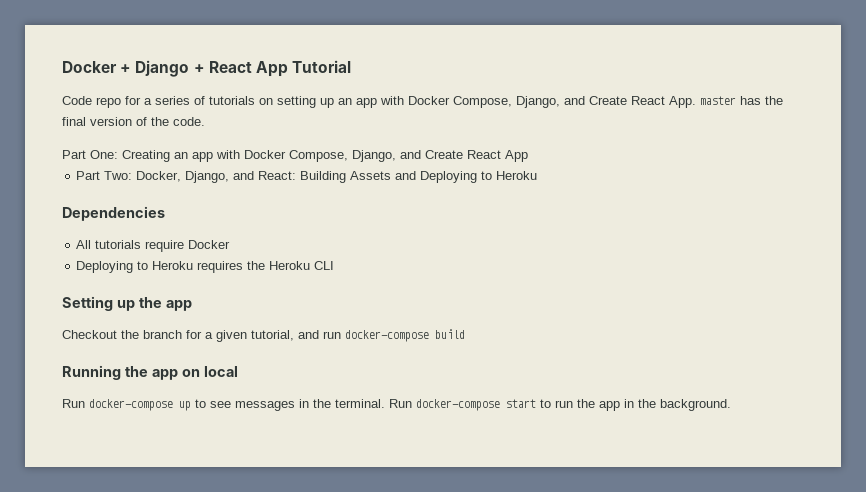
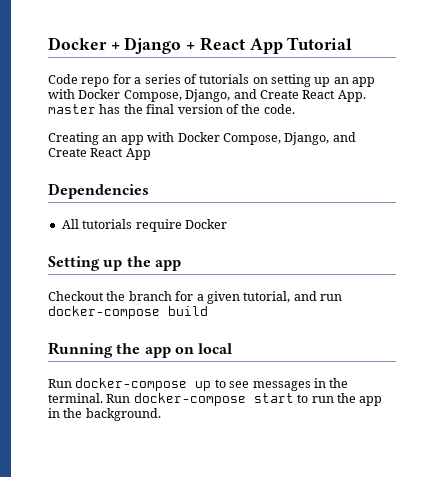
- Part One: Creating an app with Docker Compose, Django, and Create React App
+ Creating an app with Docker Compose, Django, and Create React App
- Part Two: Docker, Django, and React: Building Assets and Deploying to Heroku
- Deploying to Heroku requires the Heroku CLI

